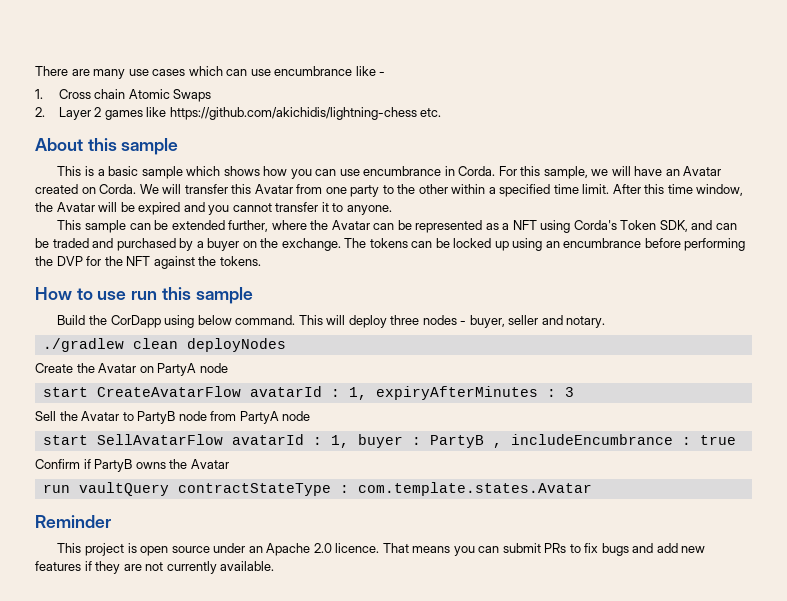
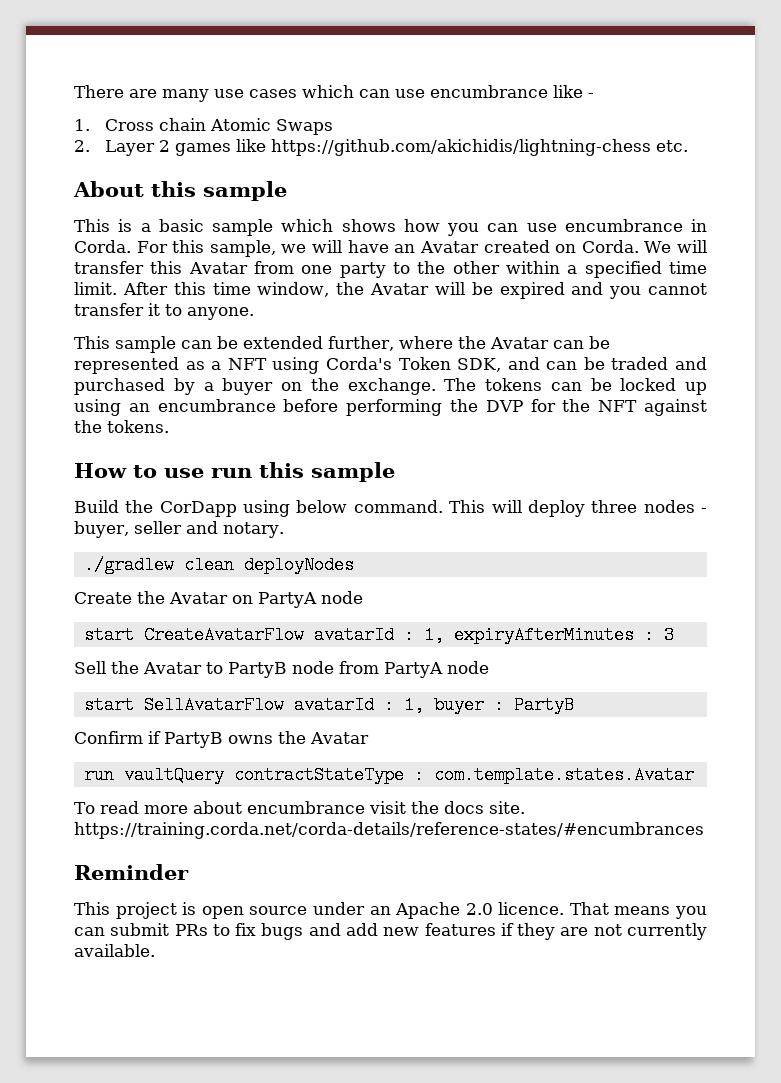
- start SellAvatarFlow avatarId : 1, buyer : PartyB , includeEncumbrance : true
+ start SellAvatarFlow avatarId : 1, buyer : PartyB
+ To read more about encumbrance visit the docs site. https://training.corda.net/corda-details/reference-states/#encumbrances

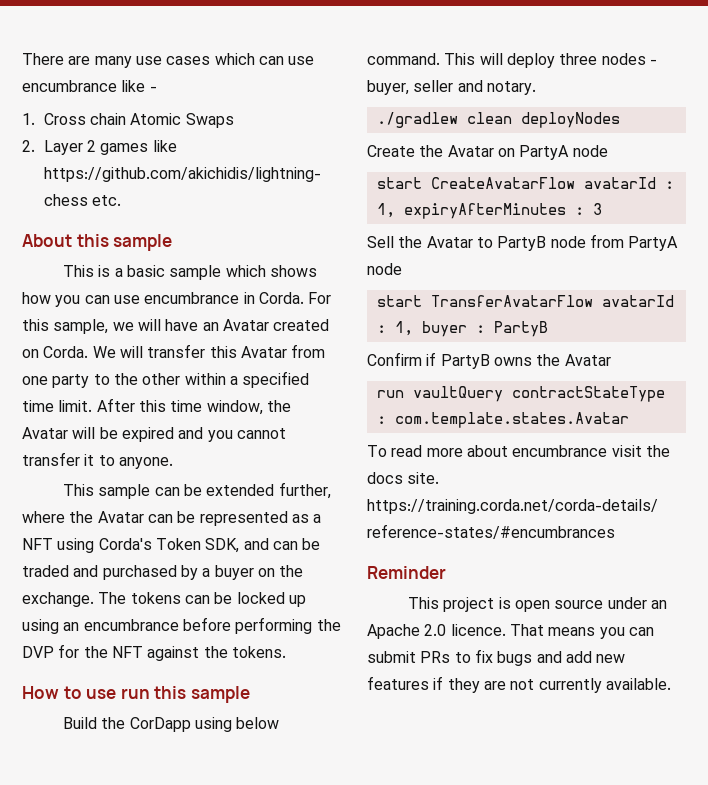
- start SellAvatarFlow avatarId : 1, buyer : PartyB
+ start TransferAvatarFlow avatarId : 1, buyer : PartyB

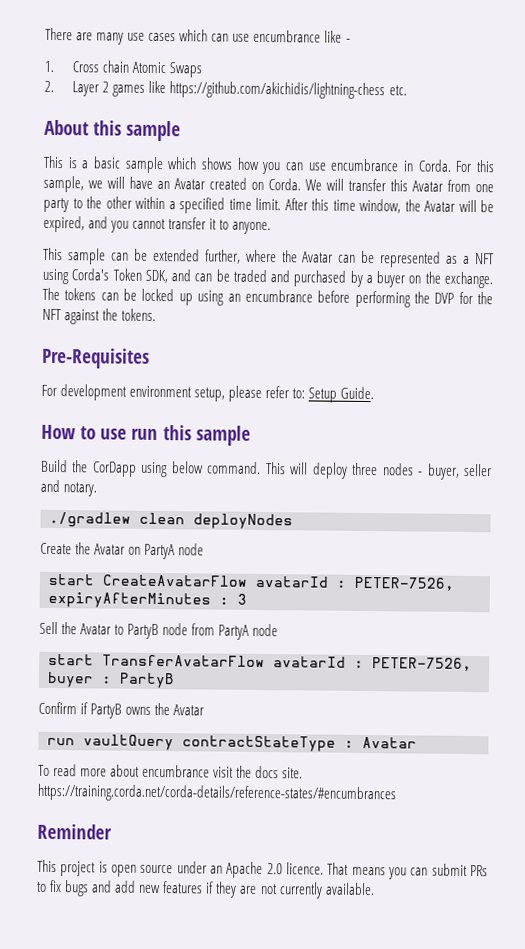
- After this time window, the Avatar will be expired and you cannot transfer it to anyone.
+ After this time window, the Avatar will be expired, and you cannot transfer it to anyone.
+ Pre-Requisites
+ For development environment setup, please refer to: Setup Guide.
- start CreateAvatarFlow avatarId : 1, expiryAfterMinutes : 3
+ start CreateAvatarFlow avatarId : PETER-7526, expiryAfterMinutes : 3
- start TransferAvatarFlow avatarId : 1, buyer : PartyB
+ start TransferAvatarFlow avatarId : PETER-7526, buyer : PartyB
- run vaultQuery contractStateType : com.template.states.Avatar
+ run vaultQuery contractStateType : Avatar

